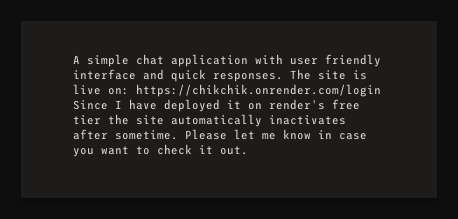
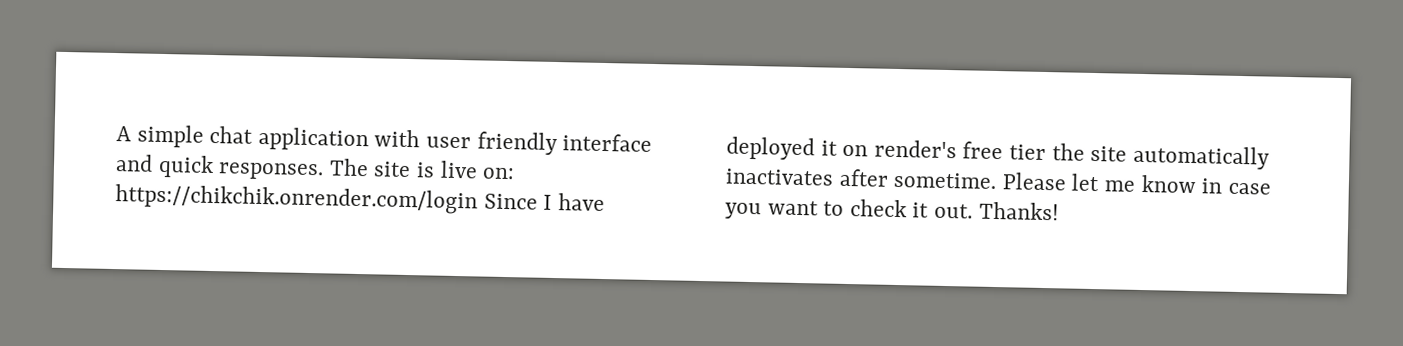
+ Thanks!

